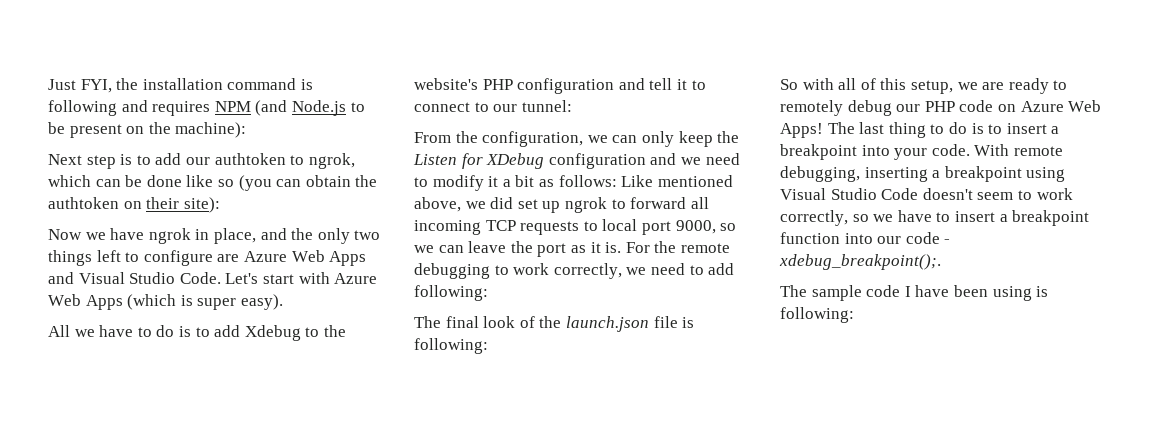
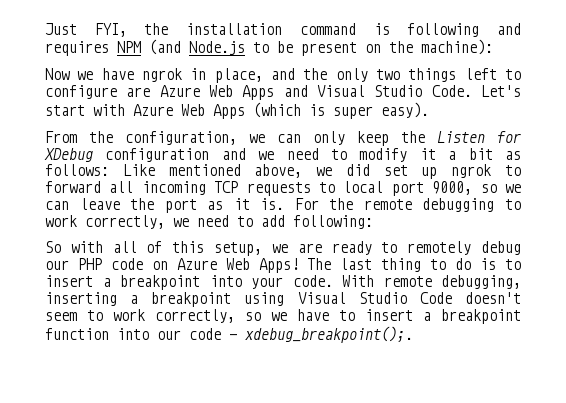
- Next step is to add our authtoken to ngrok, which can be done like so (you can obtain the authtoken on their site):
- All we have to do is to add Xdebug to the website's PHP configuration and tell it to connect to our tunnel:
- The final look of the launch.json file is following:
- The sample code I have been using is following:

